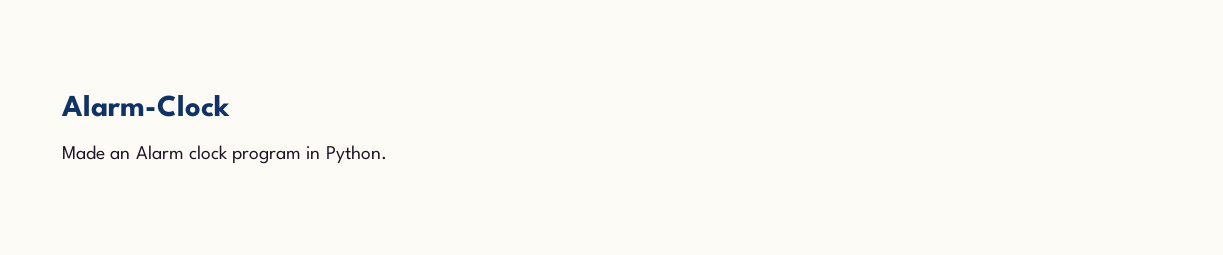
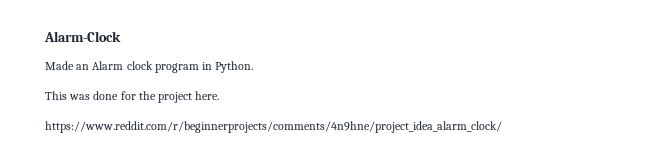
+ This was done for the project here.
+ https://www.reddit.com/r/beginnerprojects/comments/4n9hne/project_idea_alarm_clock/

